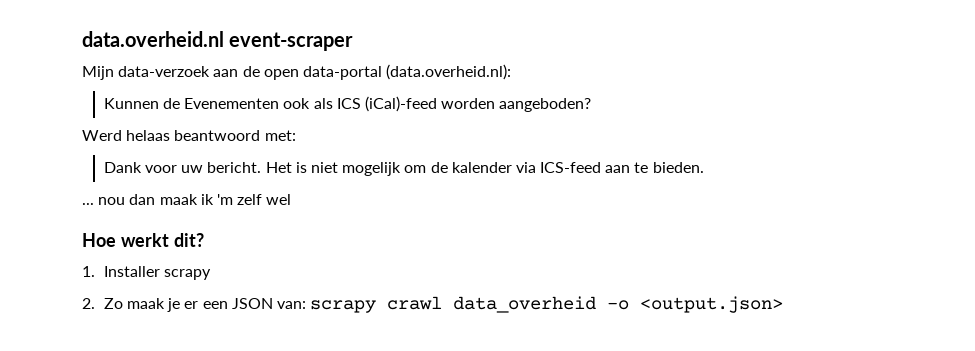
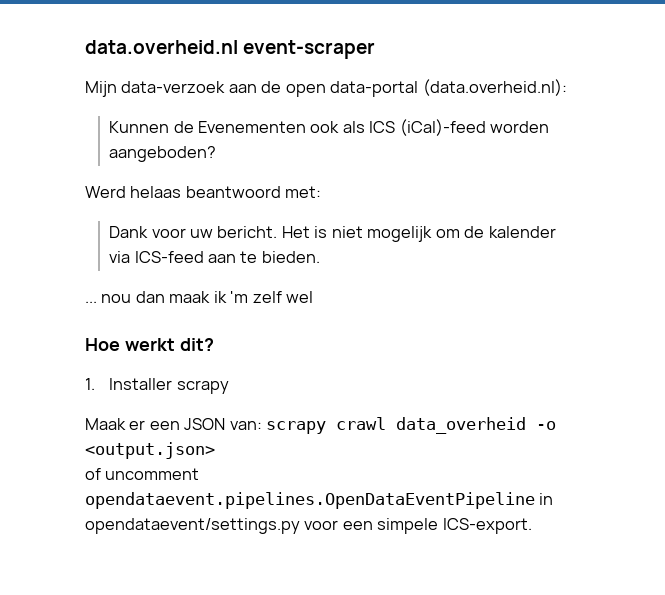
- 2. Zo maak je er een JSON van: scrapy crawl data_overheid -o <output.json>
+ Maak er een JSON van: scrapy crawl data_overheid -o <output.json>
+ of uncomment opendataevent.pipelines.OpenDataEventPipeline in opendataevent/settings.py voor een simpele ICS-export.

